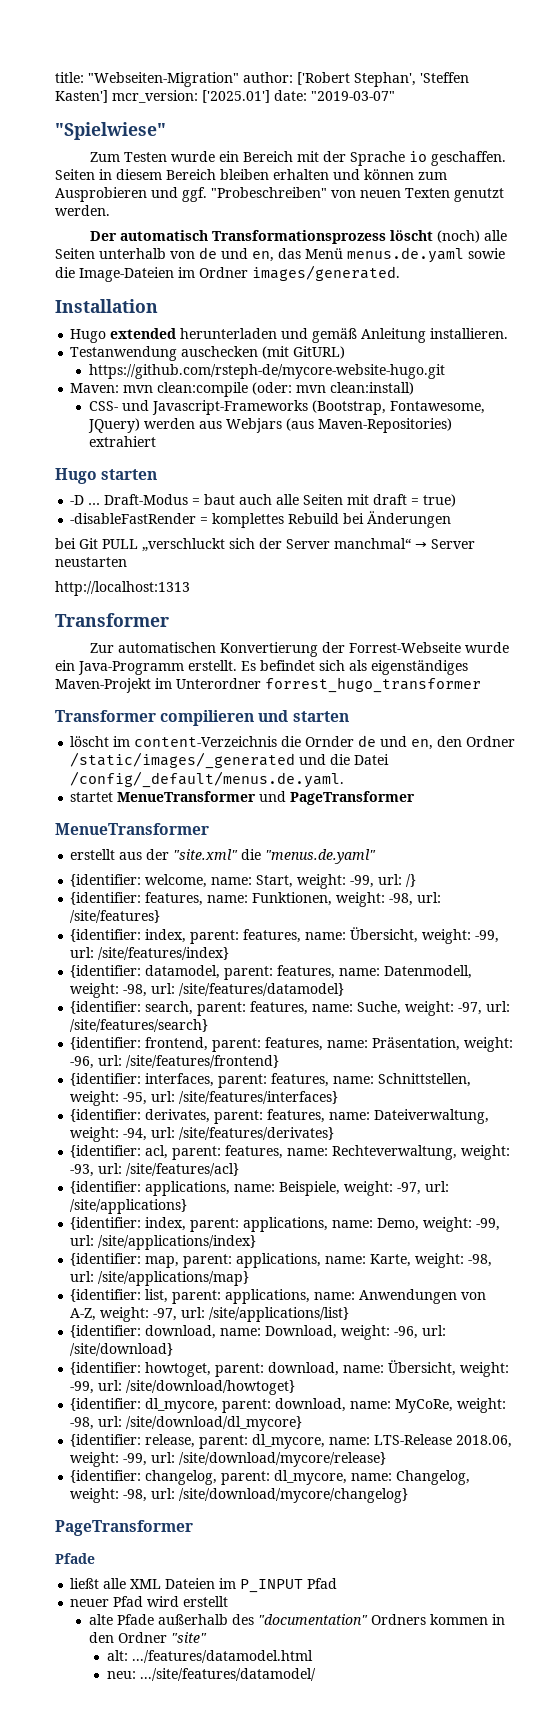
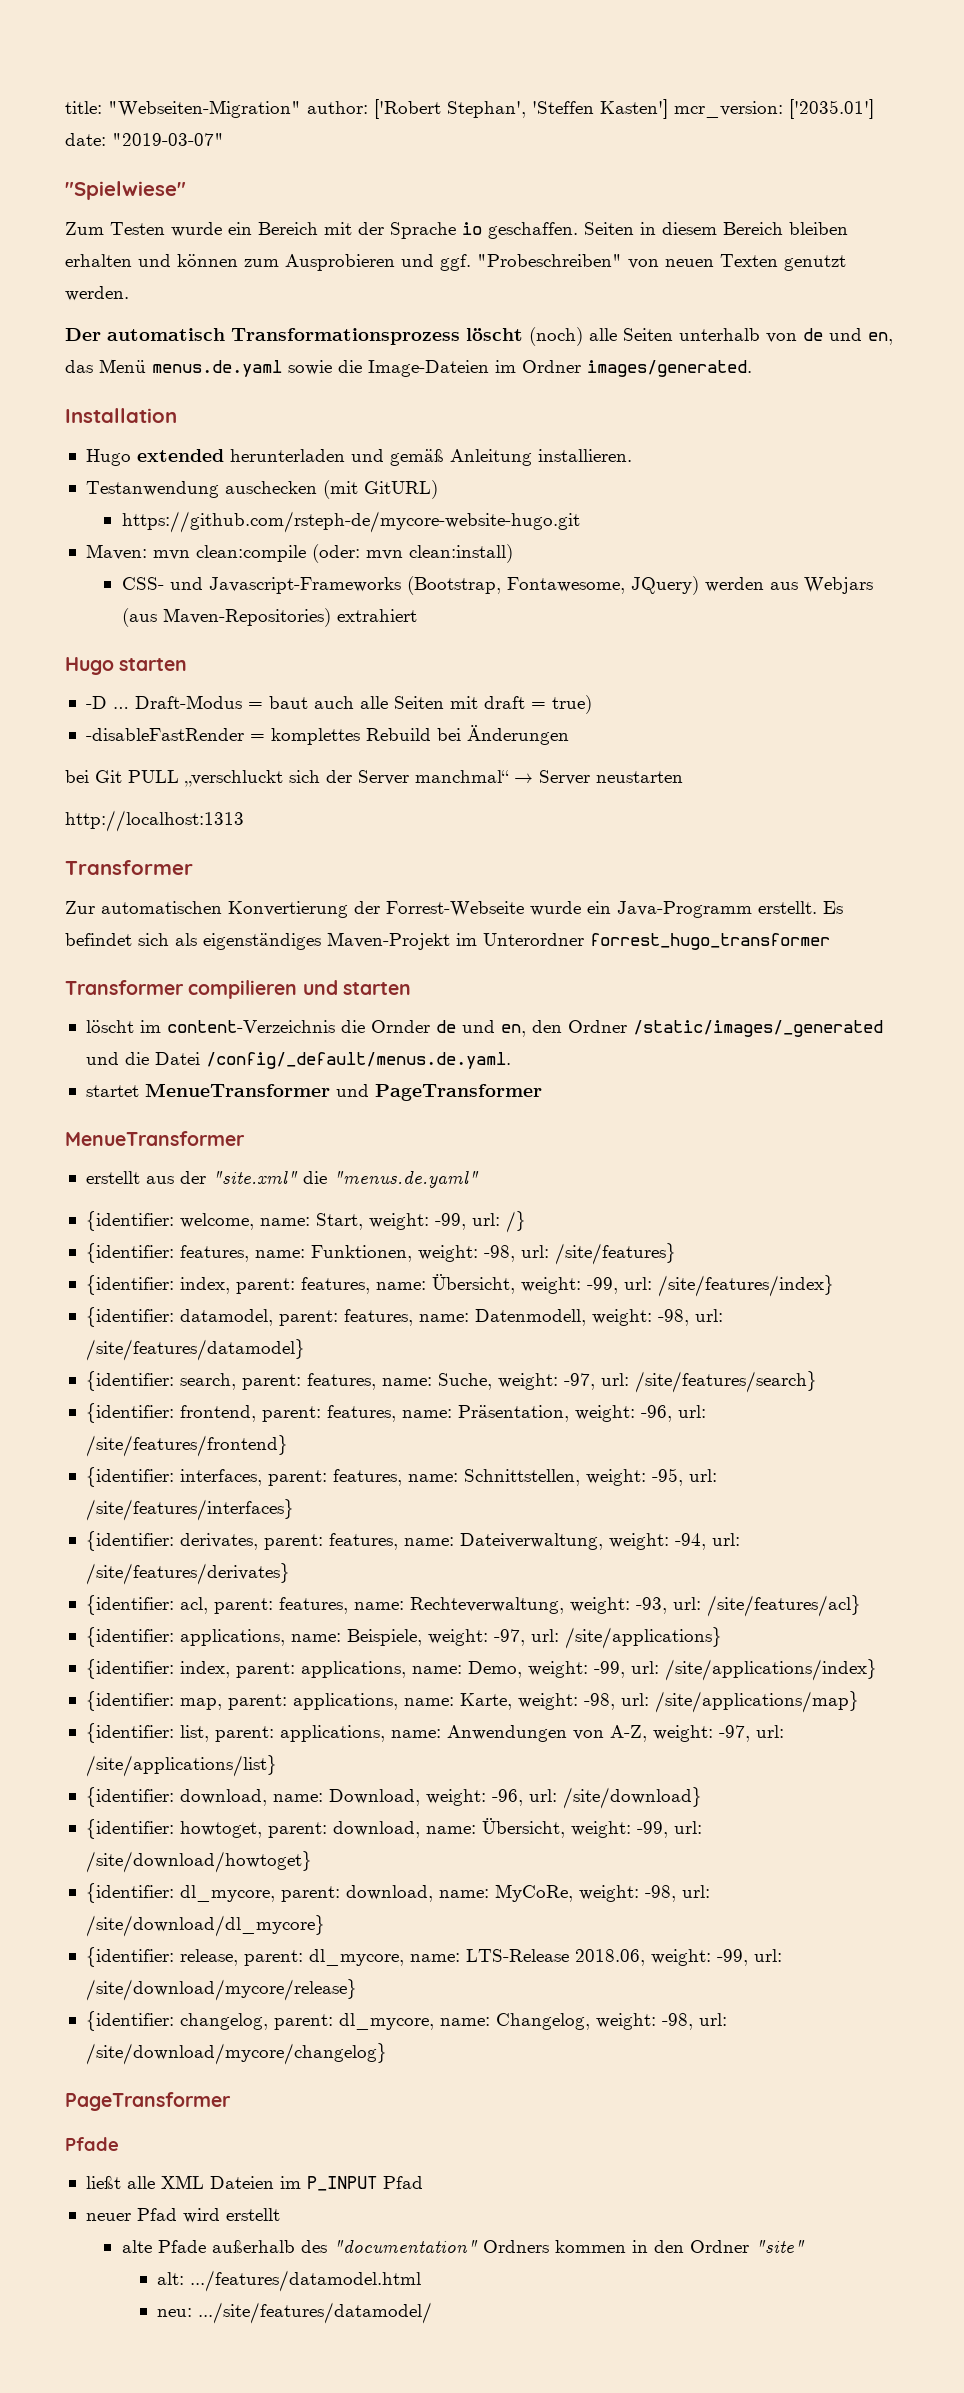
- title: "Webseiten-Migration" author: ['Robert Stephan', 'Steffen Kasten'] mcr_version: ['2025.01'] date: "2019-03-07"
+ title: "Webseiten-Migration" author: ['Robert Stephan', 'Steffen Kasten'] mcr_version: ['2035.01'] date: "2019-03-07"

